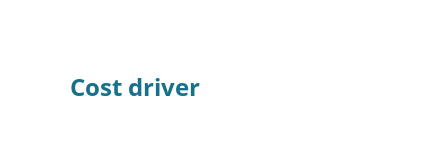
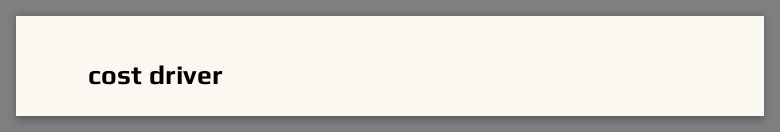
- Cost driver
+ cost driver

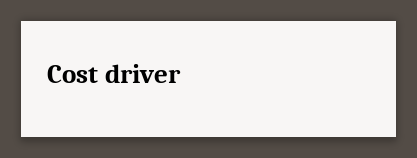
- cost driver
+ Cost driver

